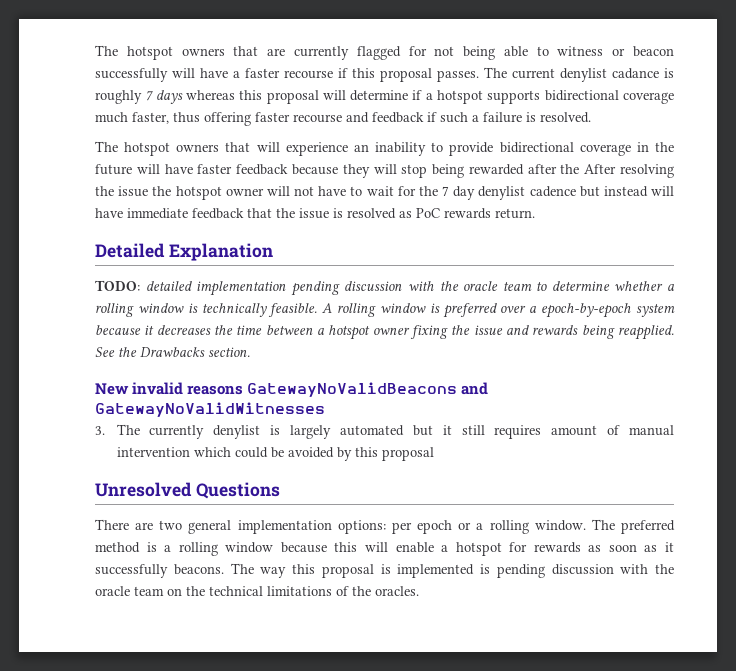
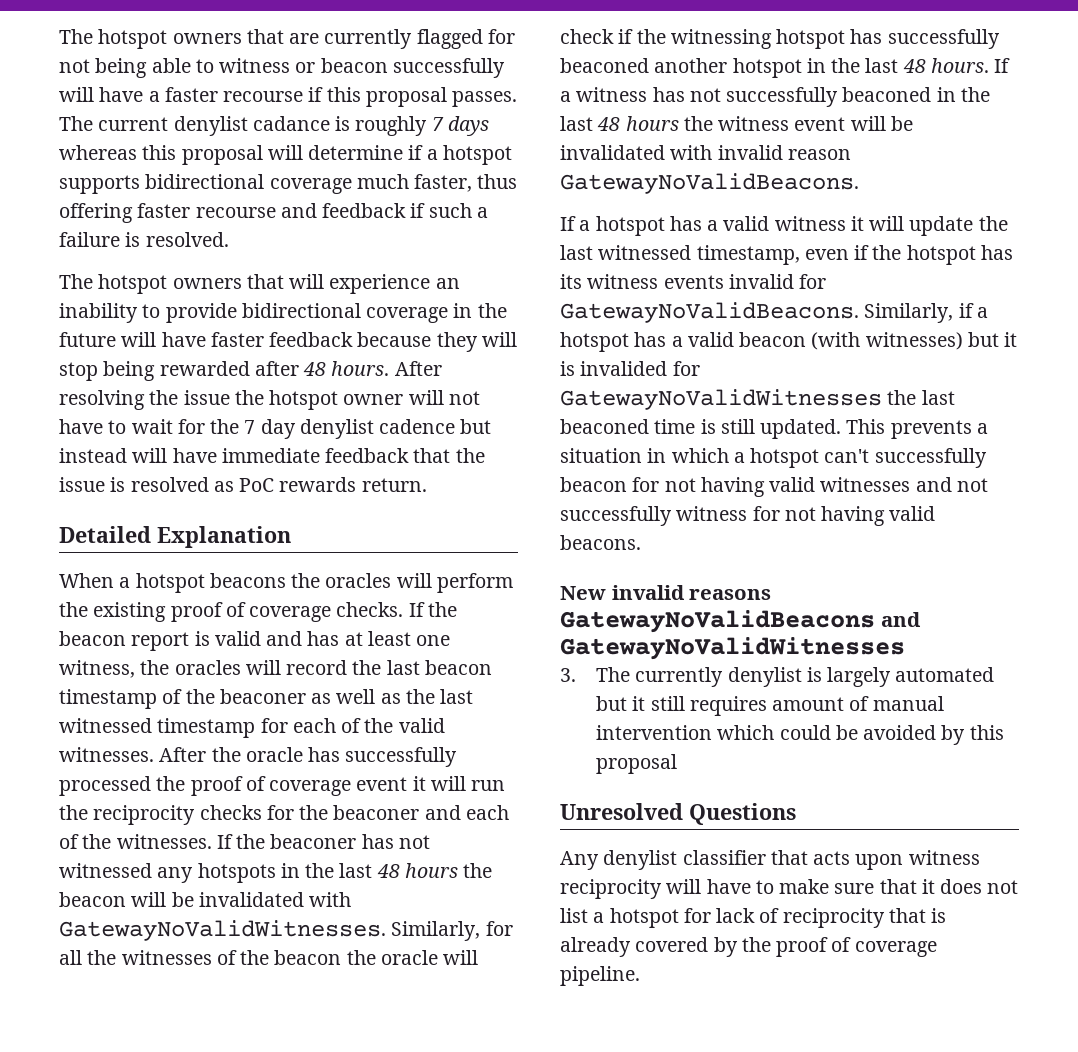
- The hotspot owners that will experience an inability to provide bidirectional coverage in the future will have faster feedback because they will stop being rewarded after the After resolving the issue the hotspot owner will not have to wait for the 7 day denylist cadence but instead will have immediate feedback that the issue is resolved as PoC rewards return.
+ The hotspot owners that will experience an inability to provide bidirectional coverage in the future will have faster feedback because they will stop being rewarded after 48 hours. After resolving the issue the hotspot owner will not have to wait for the 7 day denylist cadence but instead will have immediate feedback that the issue is resolved as PoC rewards return.
- TODO: detailed implementation pending discussion with the oracle team to determine whether a rolling window is technically feasible. A rolling window is preferred over a epoch-by-epoch system because it decreases the time between a hotspot owner fixing the issue and rewards being reapplied. See the Drawbacks section.
+ When a hotspot beacons the oracles will perform the existing proof of coverage checks. If the beacon report is valid and has at least one witness, the oracles will record the last beacon timestamp of the beaconer as well as the last witnessed timestamp for each of the valid witnesses. After the oracle has successfully processed the proof of coverage event it will run the reciprocity checks for the beaconer and each of the witnesses. If the beaconer has not witnessed any hotspots in the last 48 hours the beacon will be invalidated with GatewayNoValidWitnesses. Similarly, for all the witnesses of the beacon the oracle will check if the witnessing hotspot has successfully beaconed another hotspot in the last 48 hours. If a witness has not successfully beaconed in the last 48 hours the witness event will be invalidated with invalid reason GatewayNoValidBeacons.
+ If a hotspot has a valid witness it will update the last witnessed timestamp, even if the hotspot has its witness events invalid for GatewayNoValidBeacons. Similarly, if a hotspot has a valid beacon (with witnesses) but it is invalided for GatewayNoValidWitnesses the last beaconed time is still updated. This prevents a situation in which a hotspot can't successfully beacon for not having valid witnesses and not successfully witness for not having valid beacons.
- There are two general implementation options: per epoch or a rolling window. The preferred method is a rolling window because this will enable a hotspot for rewards as soon as it successfully beacons. The way this proposal is implemented is pending discussion with the oracle team on the technical limitations of the oracles.
+ Any denylist classifier that acts upon witness reciprocity will have to make sure that it does not list a hotspot for lack of reciprocity that is already covered by the proof of coverage pipeline.

